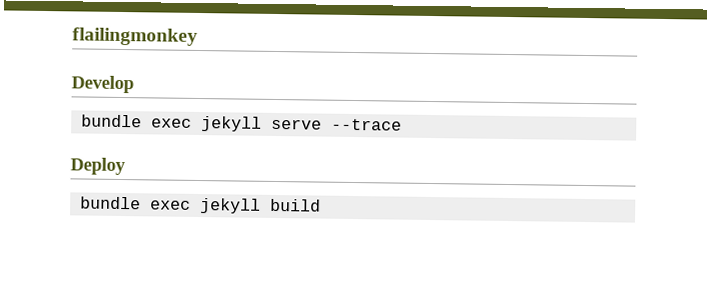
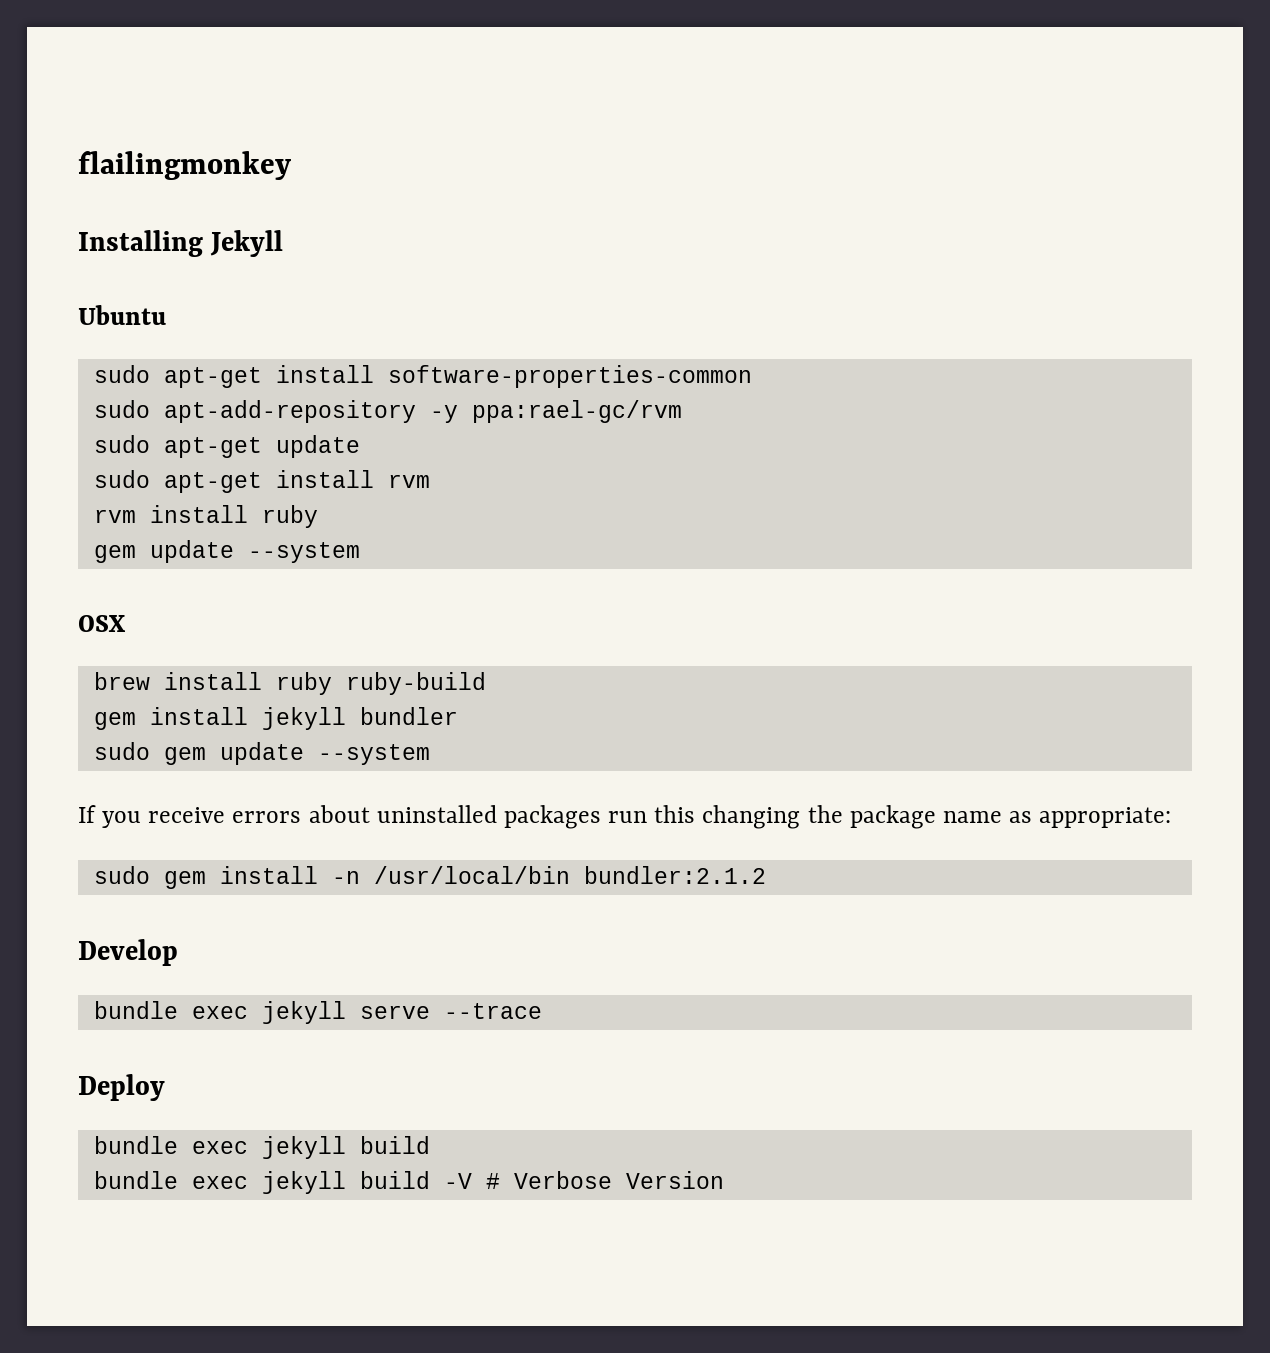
+ Installing Jekyll
+ Ubuntu
+ sudo apt-get install software-properties-common
+ sudo apt-add-repository -y ppa:rael-gc/rvm
+ sudo apt-get update
+ sudo apt-get install rvm
+ rvm install ruby
+ gem update --system
+ OSX
+ brew install ruby ruby-build
+ gem install jekyll bundler
+ sudo gem update --system
+ If you receive errors about uninstalled packages run this changing the package name as appropriate:
+ sudo gem install -n /usr/local/bin bundler:2.1.2
+ bundle exec jekyll build -V # Verbose Version

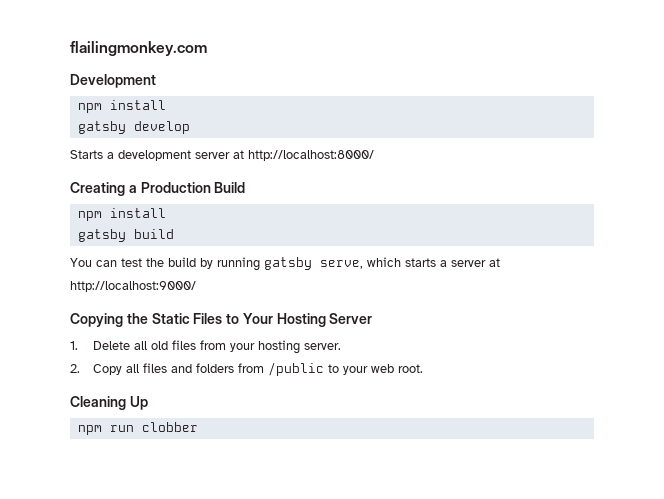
- flailingmonkey
- Installing Jekyll
- Ubuntu
- sudo apt-get install software-properties-common
- sudo apt-add-repository -y ppa:rael-gc/rvm
- sudo apt-get update
- sudo apt-get install rvm
- rvm install ruby
- gem update --system
- OSX
- brew install ruby ruby-build
- gem install jekyll bundler
- sudo gem update --system
- If you receive errors about uninstalled packages run this changing the package name as appropriate:
- sudo gem install -n /usr/local/bin bundler:2.1.2
- Develop
- bundle exec jekyll serve --trace
- Deploy
- bundle exec jekyll build
- bundle exec jekyll build -V # Verbose Version
+ flailingmonkey.com
+ Development
+ npm install
+ gatsby develop
+ Starts a development server at http://localhost:8000/
+ Creating a Production Build
+ npm install
+ gatsby build
+ You can test the build by running gatsby serve, which starts a server at http://localhost:9000/
+ Copying the Static Files to Your Hosting Server
+ 1. Delete all old files from your hosting server.
+ 2. Copy all files and folders from /public to your web root.
+ Cleaning Up
+ npm run clobber

